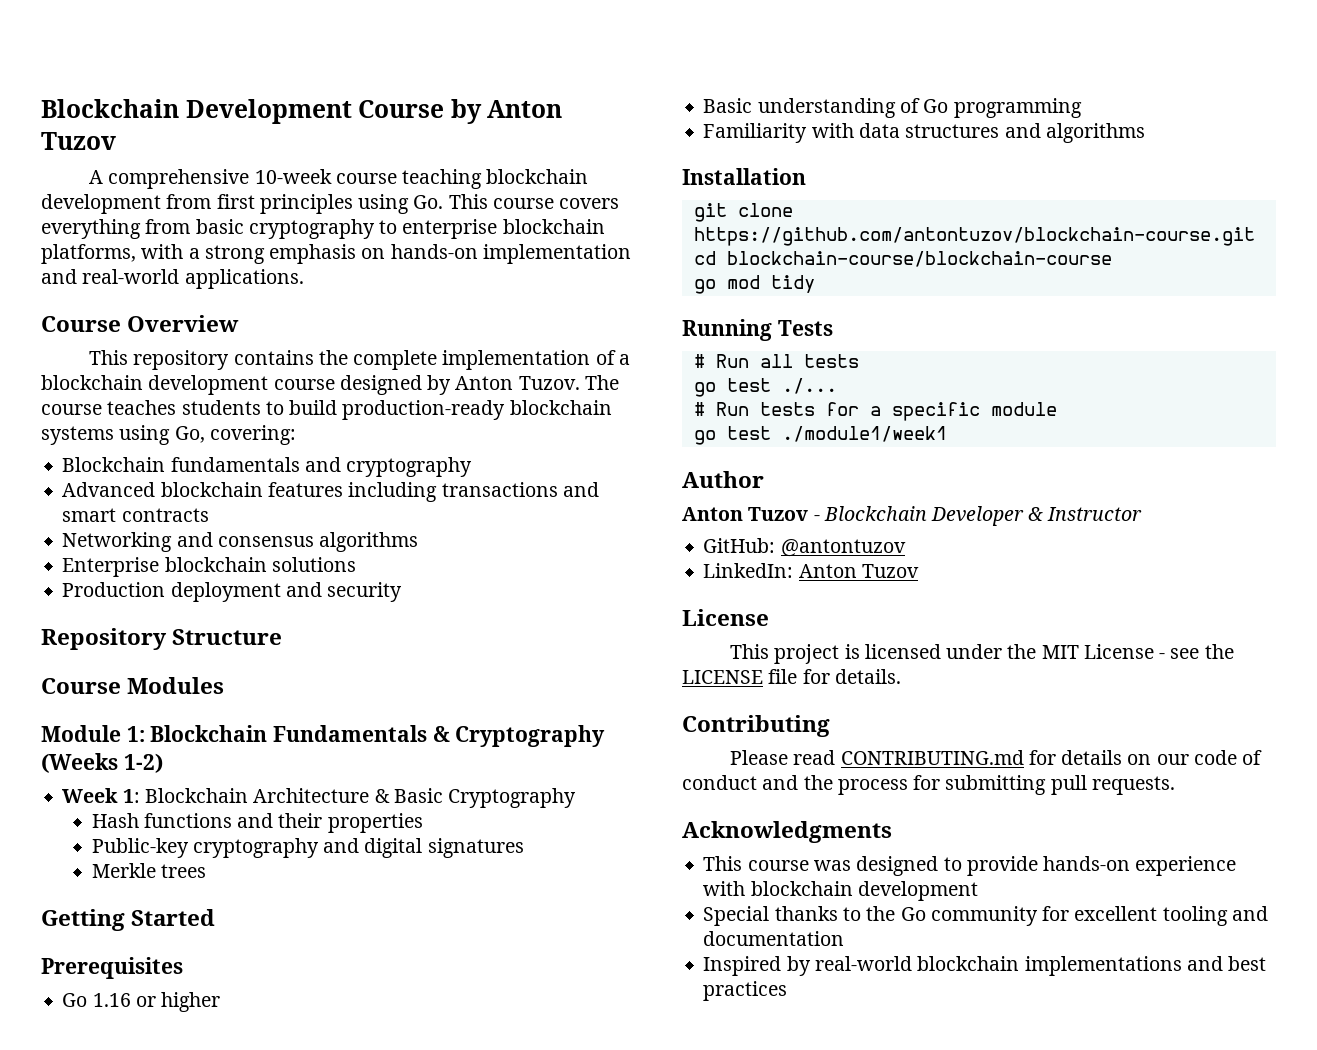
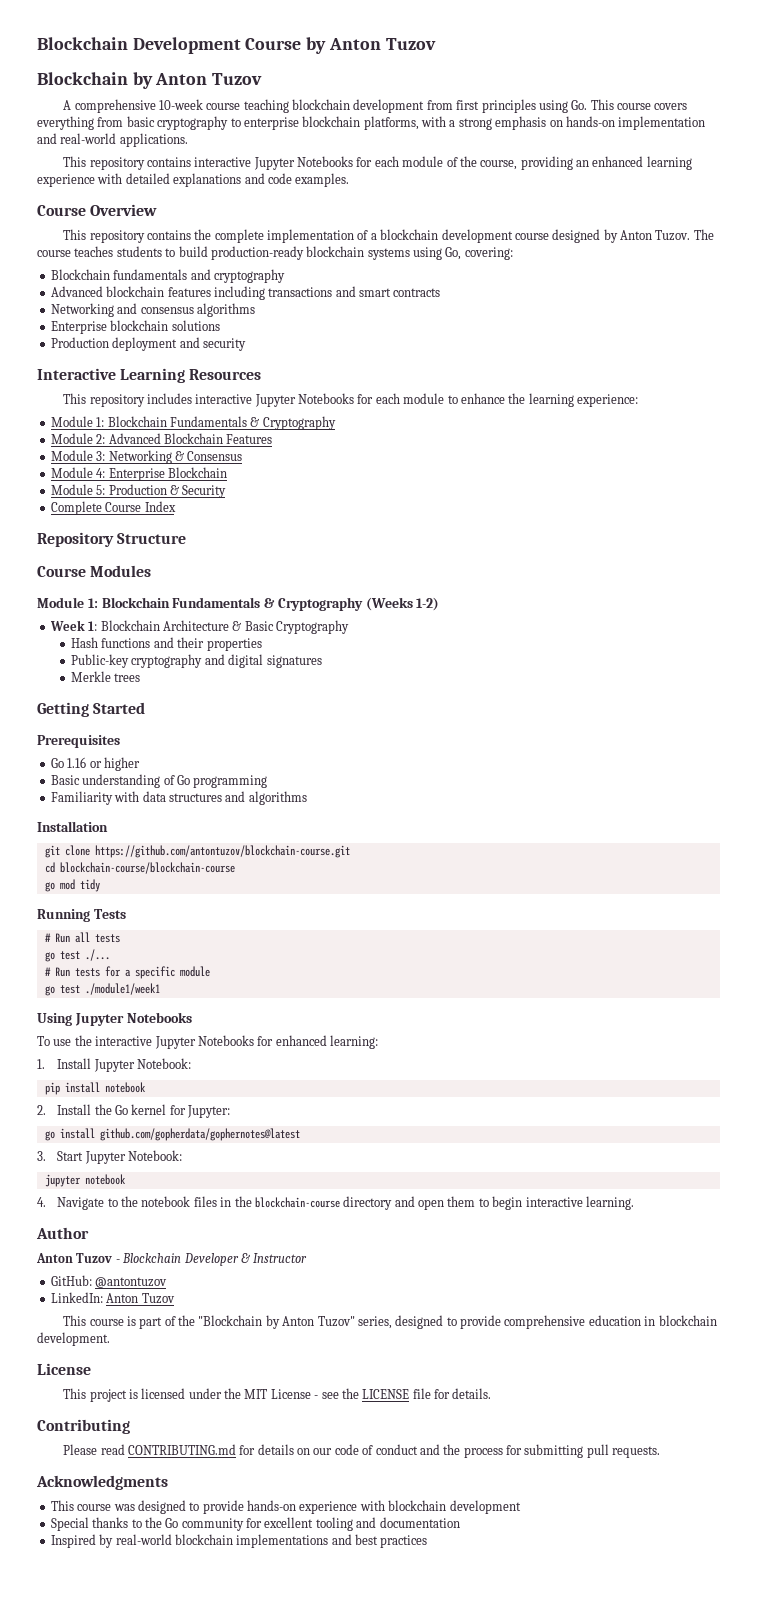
+ Blockchain by Anton Tuzov
+ This repository contains interactive Jupyter Notebooks for each module of the course, providing an enhanced learning experience with detailed explanations and code examples.
+ Interactive Learning Resources
+ This repository includes interactive Jupyter Notebooks for each module to enhance the learning experience:
+ Module 1: Blockchain Fundamentals & Cryptography
+ Module 2: Advanced Blockchain Features
+ Module 3: Networking & Consensus
+ Module 4: Enterprise Blockchain
+ Module 5: Production & Security
+ Complete Course Index
+ Using Jupyter Notebooks
+ To use the interactive Jupyter Notebooks for enhanced learning:
+ 1. Install Jupyter Notebook:
+ pip install notebook
+ 2. Install the Go kernel for Jupyter:
+ go install github.com/gopherdata/gophernotes@latest
+ 3. Start Jupyter Notebook:
+ jupyter notebook
+ 4. Navigate to the notebook files in the blockchain-course directory and open them to begin interactive learning.
+ This course is part of the "Blockchain by Anton Tuzov" series, designed to provide comprehensive education in blockchain development.

